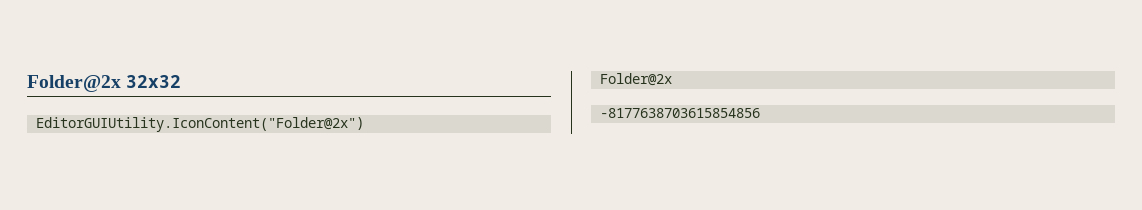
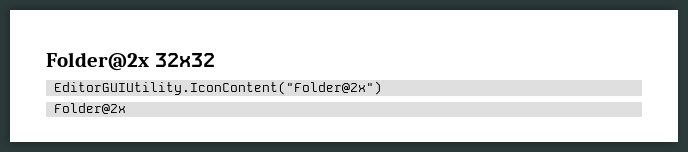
- -8177638703615854856

